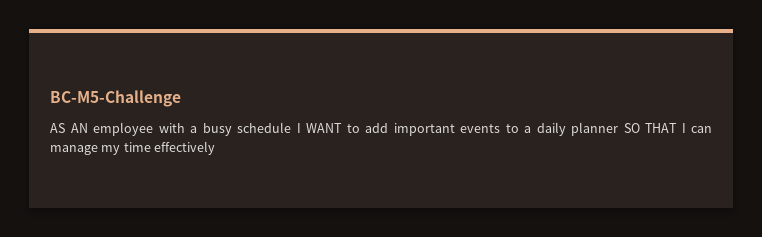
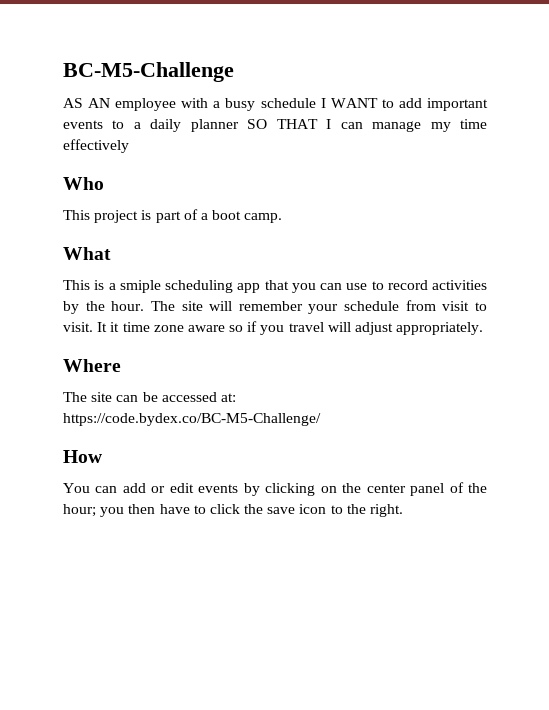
+ Who
+ This project is part of a boot camp.
+ What
+ This is a smiple scheduling app that you can use to record activities by the hour. The site will remember your schedule from visit to visit. It it time zone aware so if you travel will adjust appropriately.
+ Where
+ The site can be accessed at: https://code.bydex.co/BC-M5-Challenge/
+ How
+ You can add or edit events by clicking on the center panel of the hour; you then have to click the save icon to the right.

